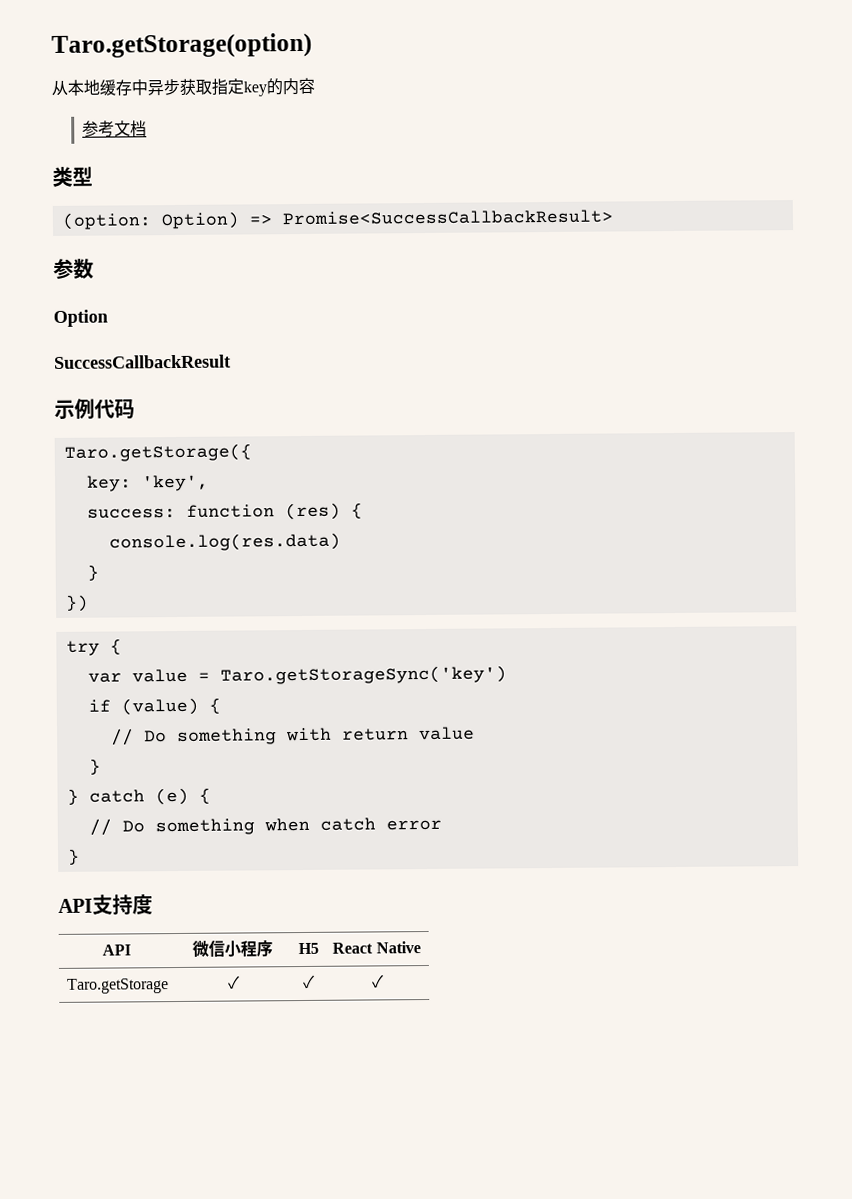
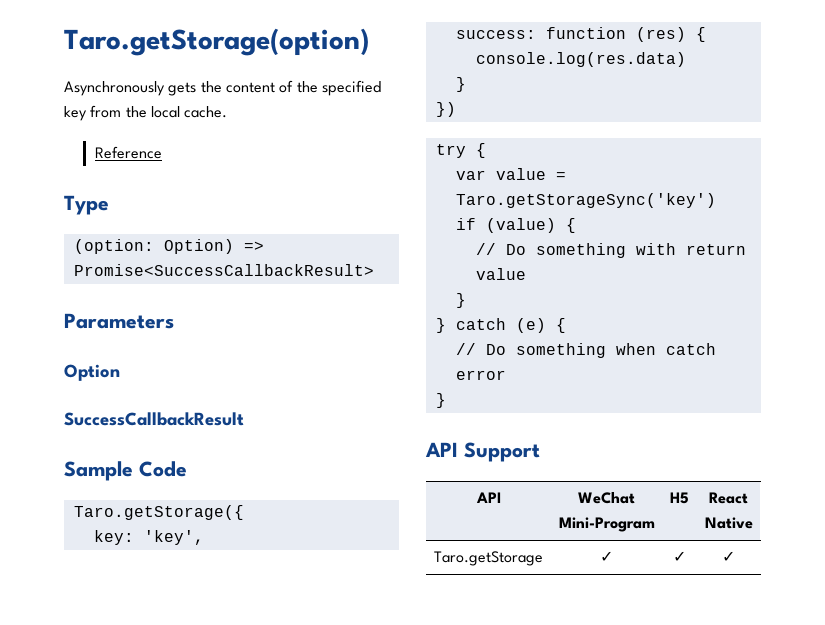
- 从本地缓存中异步获取指定key的内容
- 参考文档
- 类型
+ Asynchronously gets the content of the specified key from the local cache.
+ Reference
+ Type
- 参数
+ Parameters
- 示例代码
+ Sample Code
- API支持度
+ API Support
- API | 微信小程序 | H5 | React Native
+ API | WeChat Mini-Program | H5 | React Native

